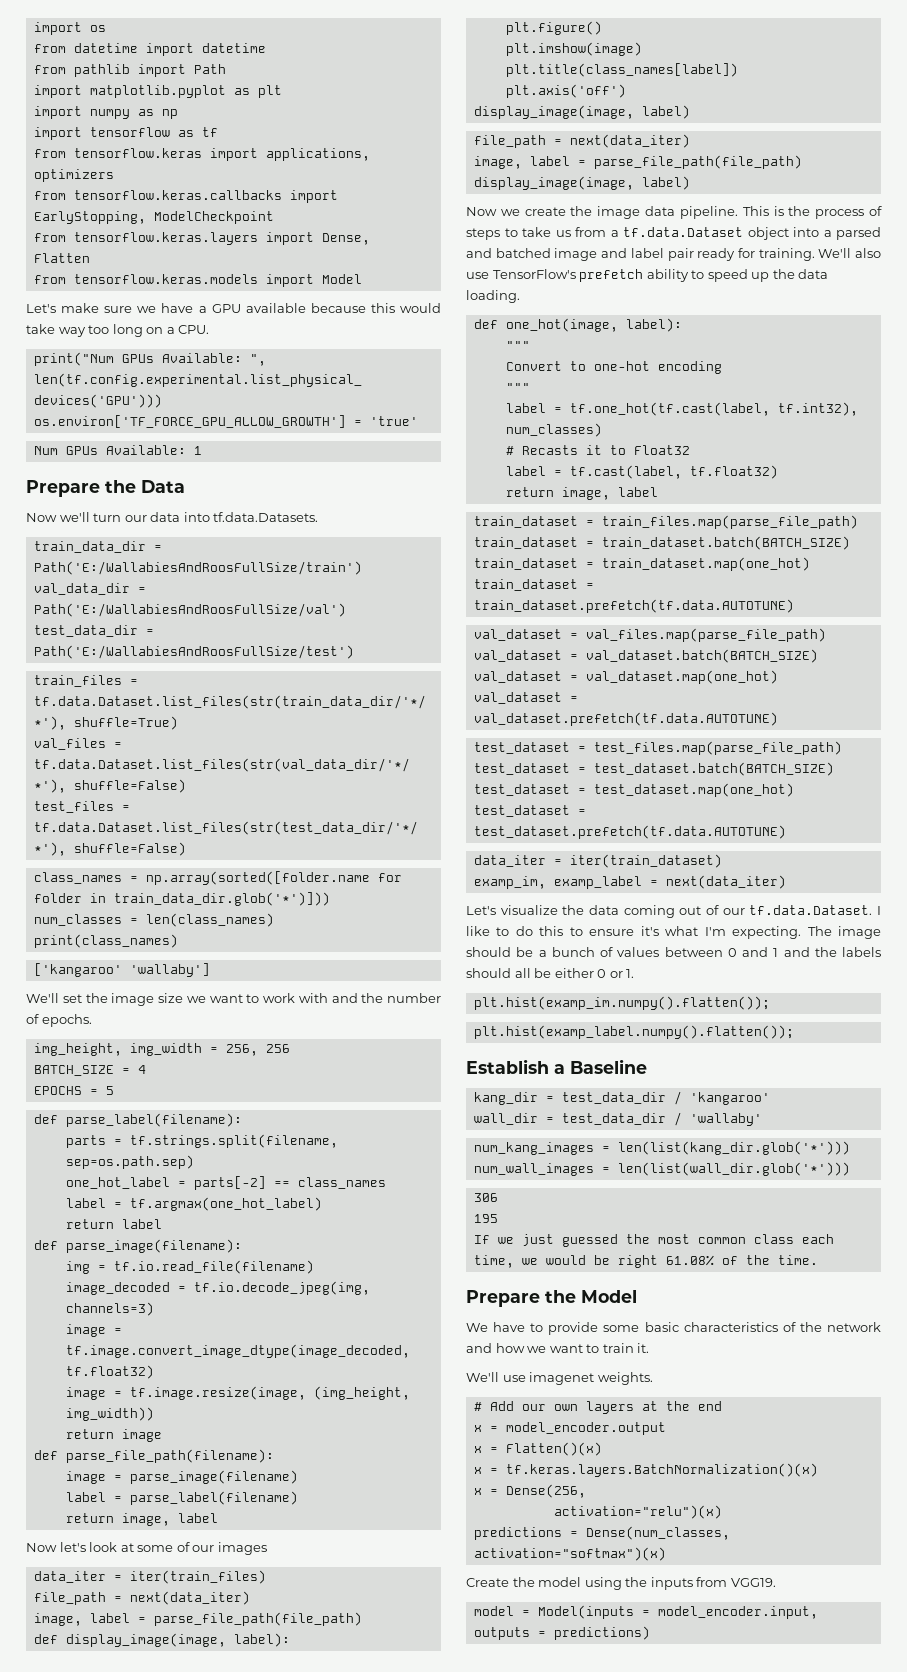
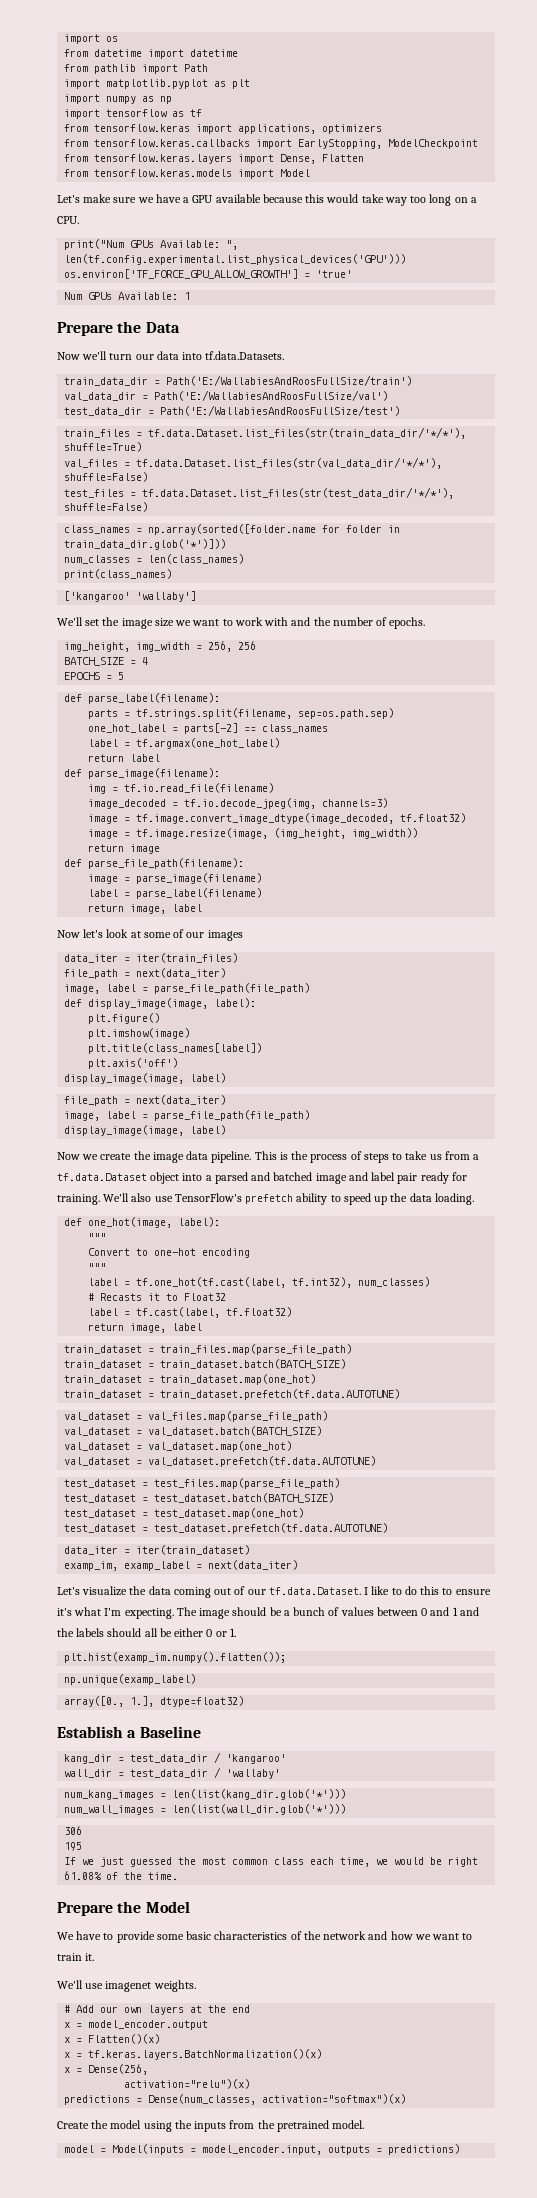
- plt.hist(examp_label.numpy().flatten());
+ np.unique(examp_label)
+ array([0., 1.], dtype=float32)
- Create the model using the inputs from VGG19.
+ Create the model using the inputs from the pretrained model.

